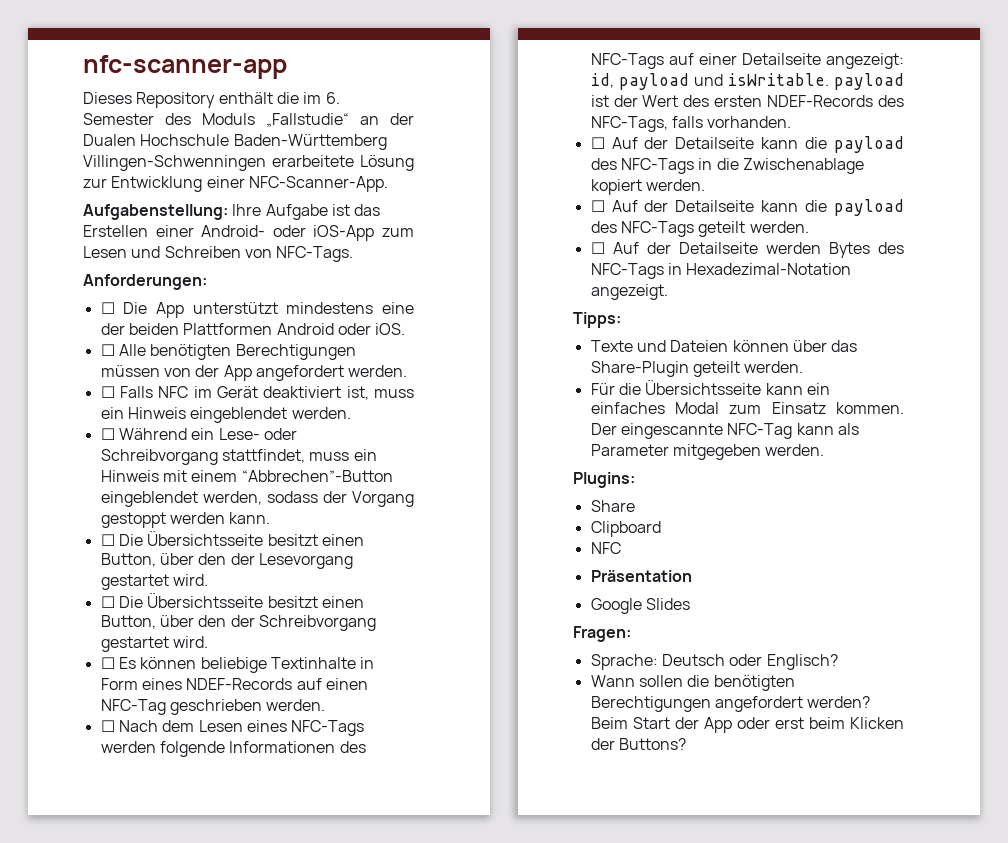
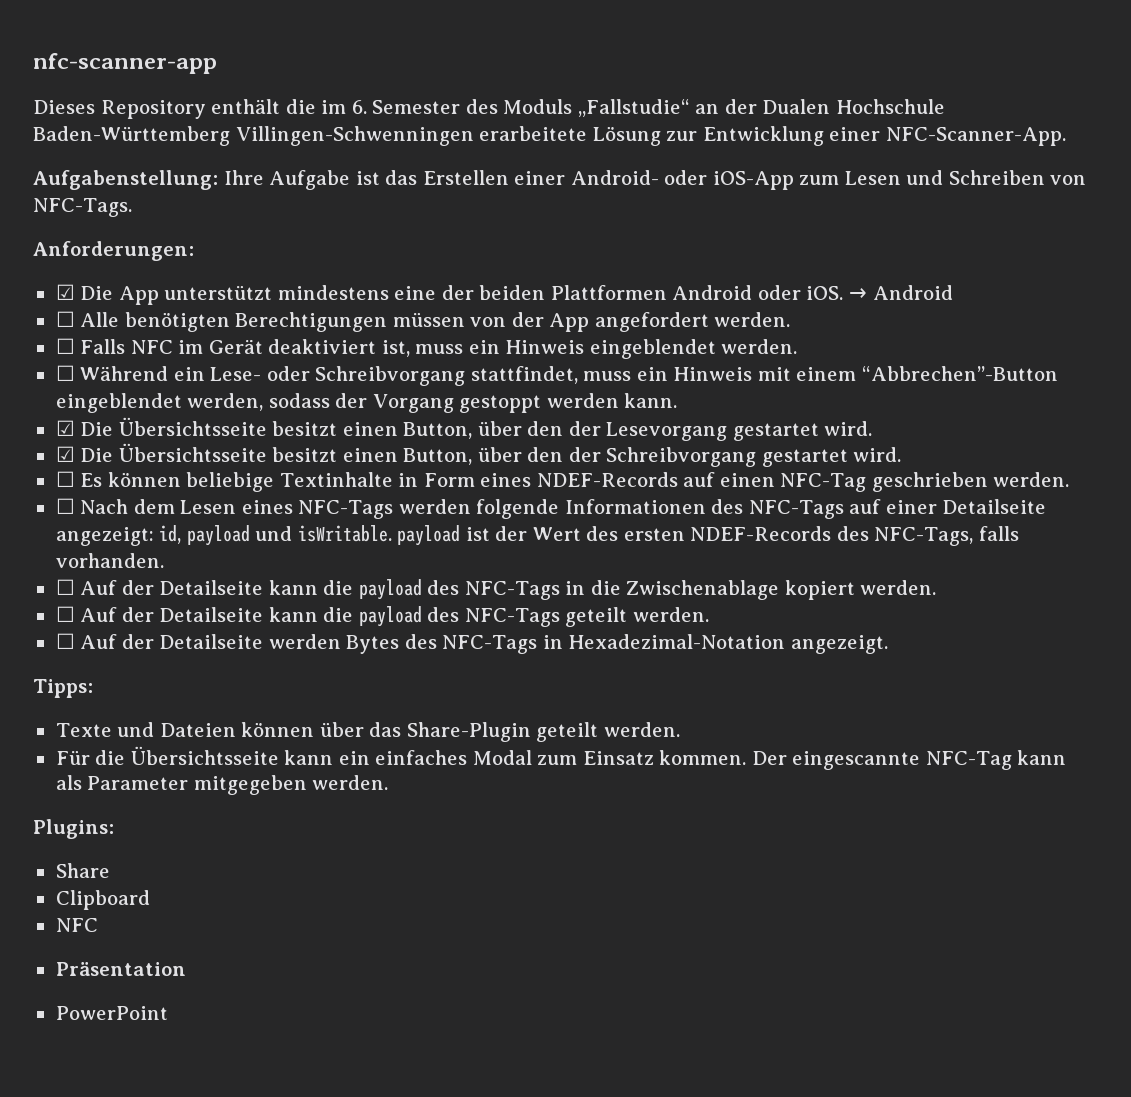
- ☐ Die App unterstützt mindestens eine der beiden Plattformen Android oder iOS.
+ ☑ Die App unterstützt mindestens eine der beiden Plattformen Android oder iOS. → Android
- ☐ Die Übersichtsseite besitzt einen Button, über den der Lesevorgang gestartet wird.
+ ☑ Die Übersichtsseite besitzt einen Button, über den der Lesevorgang gestartet wird.
- ☐ Die Übersichtsseite besitzt einen Button, über den der Schreibvorgang gestartet wird.
+ ☑ Die Übersichtsseite besitzt einen Button, über den der Schreibvorgang gestartet wird.
- Google Slides
- Fragen:
- Sprache: Deutsch oder Englisch?
- Wann sollen die benötigten Berechtigungen angefordert werden? Beim Start der App oder erst beim Klicken der Buttons?
+ PowerPoint

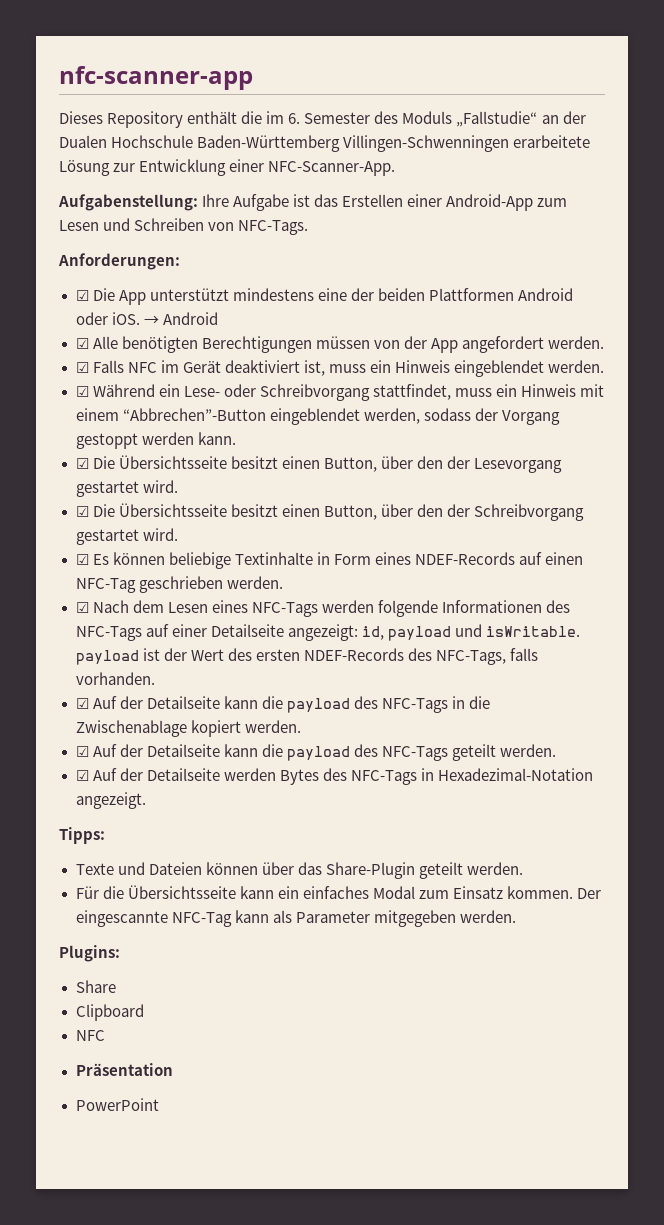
- Aufgabenstellung: Ihre Aufgabe ist das Erstellen einer Android- oder iOS-App zum Lesen und Schreiben von NFC-Tags.
+ Aufgabenstellung: Ihre Aufgabe ist das Erstellen einer Android-App zum Lesen und Schreiben von NFC-Tags.
- ☐ Alle benötigten Berechtigungen müssen von der App angefordert werden.
+ ☑ Alle benötigten Berechtigungen müssen von der App angefordert werden.
- ☐ Falls NFC im Gerät deaktiviert ist, muss ein Hinweis eingeblendet werden.
+ ☑ Falls NFC im Gerät deaktiviert ist, muss ein Hinweis eingeblendet werden.
- ☐ Während ein Lese- oder Schreibvorgang stattfindet, muss ein Hinweis mit einem “Abbrechen”-Button eingeblendet werden, sodass der Vorgang gestoppt werden kann.
+ ☑ Während ein Lese- oder Schreibvorgang stattfindet, muss ein Hinweis mit einem “Abbrechen”-Button eingeblendet werden, sodass der Vorgang gestoppt werden kann.
- ☐ Es können beliebige Textinhalte in Form eines NDEF-Records auf einen NFC-Tag geschrieben werden.
+ ☑ Es können beliebige Textinhalte in Form eines NDEF-Records auf einen NFC-Tag geschrieben werden.
- ☐ Nach dem Lesen eines NFC-Tags werden folgende Informationen des NFC-Tags auf einer Detailseite angezeigt: id, payload und isWritable. payload ist der Wert des ersten NDEF-Records des NFC-Tags, falls vorhanden.
+ ☑ Nach dem Lesen eines NFC-Tags werden folgende Informationen des NFC-Tags auf einer Detailseite angezeigt: id, payload und isWritable. payload ist der Wert des ersten NDEF-Records des NFC-Tags, falls vorhanden.
- ☐ Auf der Detailseite kann die payload des NFC-Tags in die Zwischenablage kopiert werden.
+ ☑ Auf der Detailseite kann die payload des NFC-Tags in die Zwischenablage kopiert werden.
- ☐ Auf der Detailseite kann die payload des NFC-Tags geteilt werden.
+ ☑ Auf der Detailseite kann die payload des NFC-Tags geteilt werden.
- ☐ Auf der Detailseite werden Bytes des NFC-Tags in Hexadezimal-Notation angezeigt.
+ ☑ Auf der Detailseite werden Bytes des NFC-Tags in Hexadezimal-Notation angezeigt.

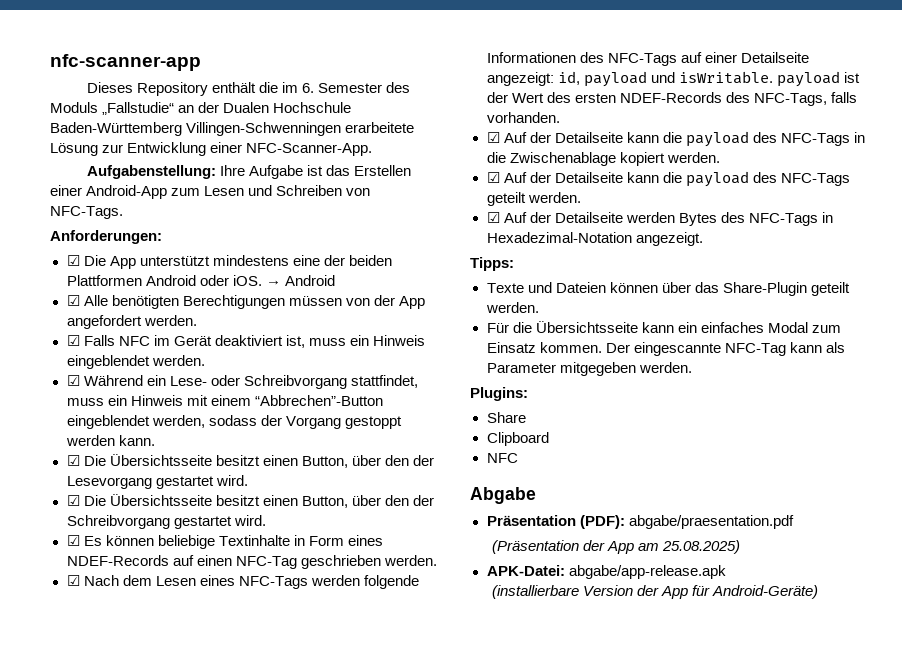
+ Abgabe
- Präsentation
- PowerPoint
+ Präsentation (PDF): abgabe/praesentation.pdf
+ (Präsentation der App am 25.08.2025)
+ APK-Datei: abgabe/app-release.apk
+ (installierbare Version der App für Android-Geräte)

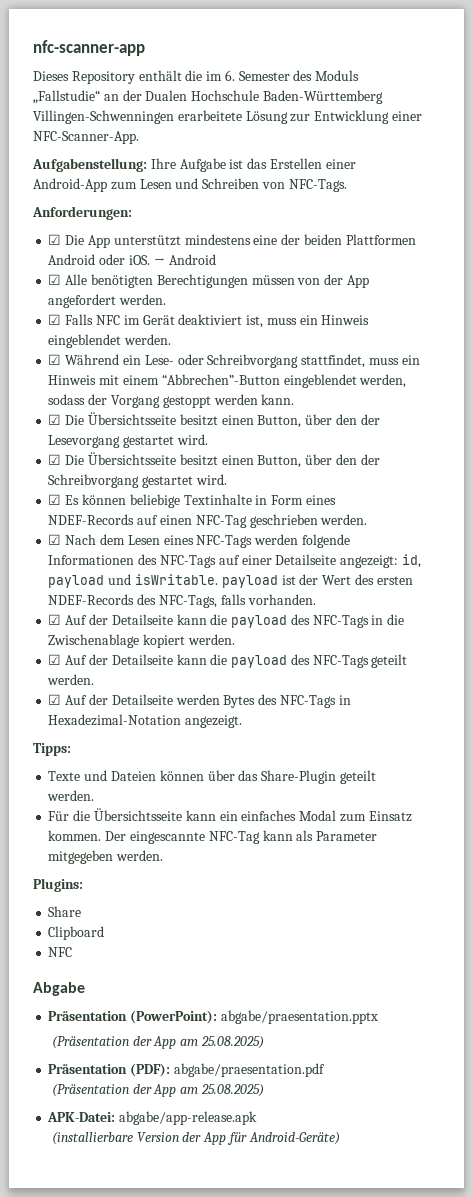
+ Präsentation (PowerPoint): abgabe/praesentation.pptx
+ (Präsentation der App am 25.08.2025)

